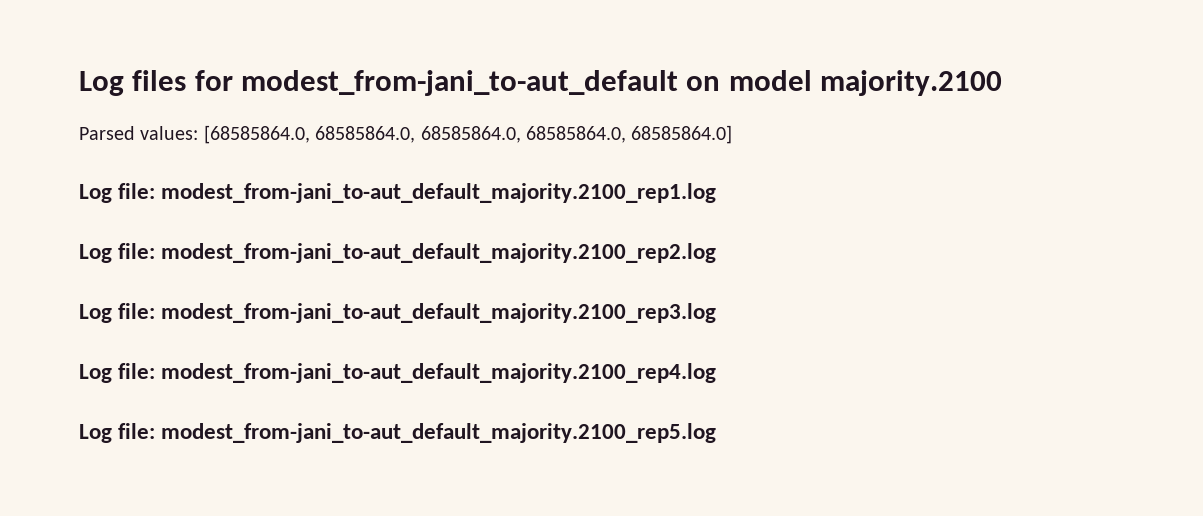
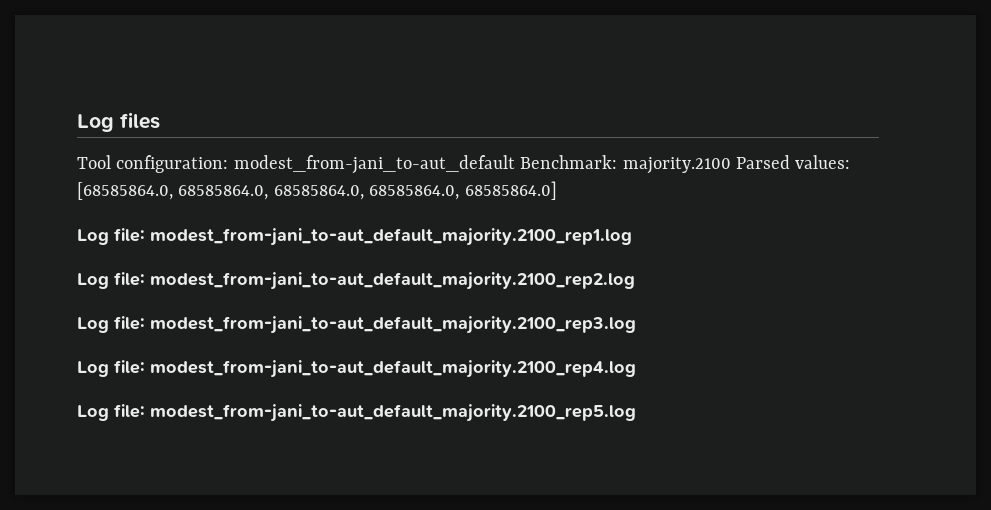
- Log files for modest_from-jani_to-aut_default on model majority.2100
- Parsed values: [68585864.0, 68585864.0, 68585864.0, 68585864.0, 68585864.0]
+ Log files
+ Tool configuration: modest_from-jani_to-aut_default Benchmark: majority.2100 Parsed values: [68585864.0, 68585864.0, 68585864.0, 68585864.0, 68585864.0]

